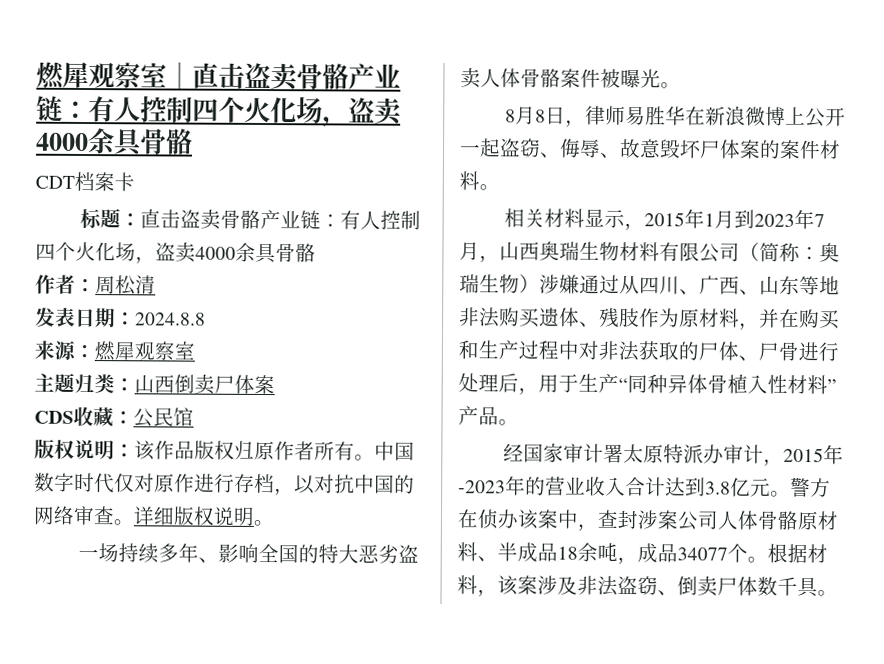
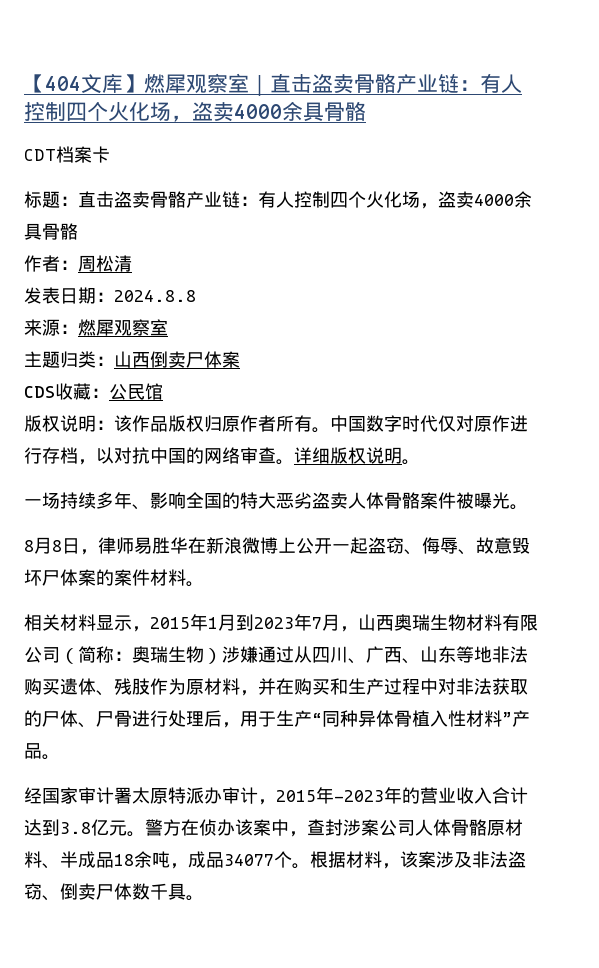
- 燃犀观察室｜直击盗卖骨骼产业链：有人控制四个火化场，盗卖4000余具骨骼
+ 【404文库】燃犀观察室｜直击盗卖骨骼产业链：有人控制四个火化场，盗卖4000余具骨骼

